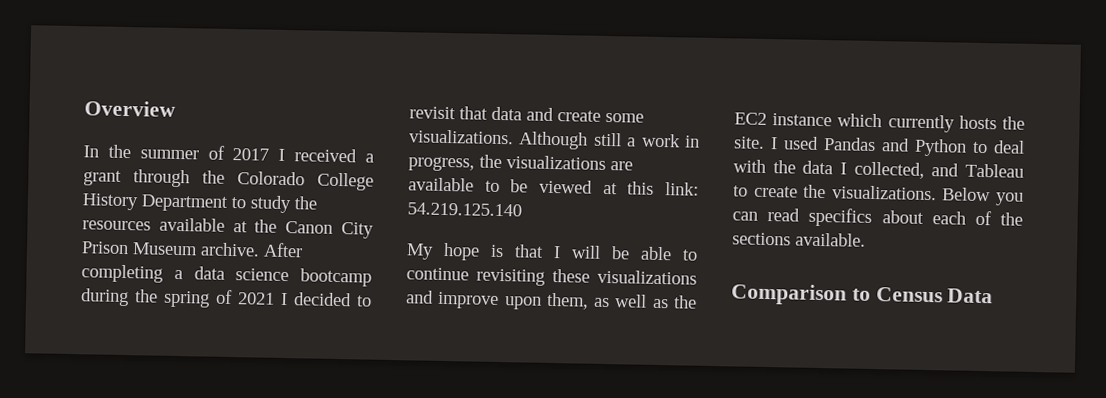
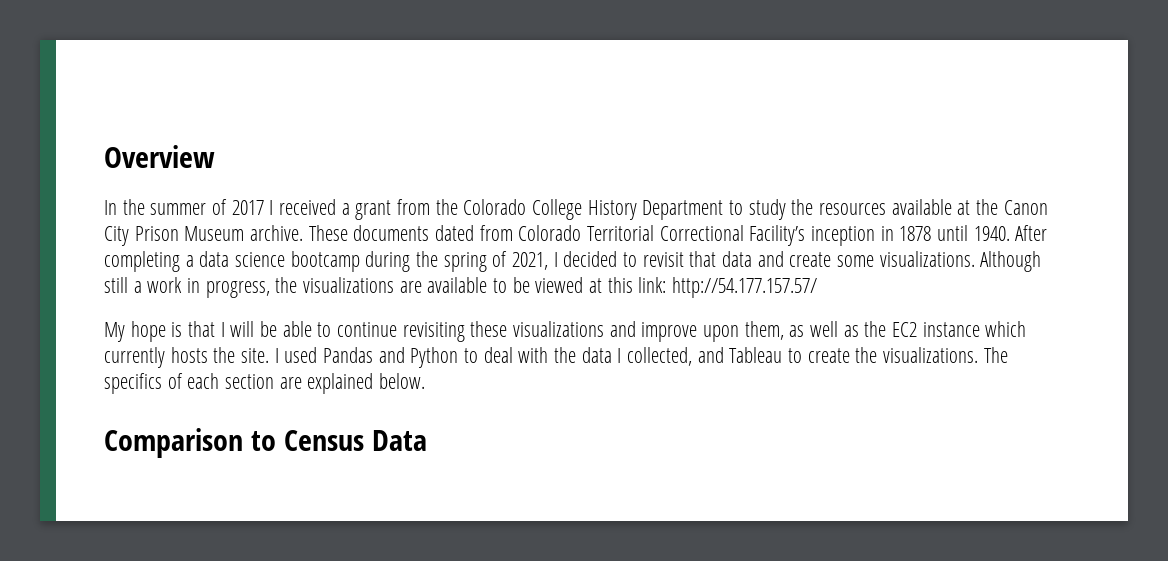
- In the summer of 2017 I received a grant through the Colorado College History Department to study the resources available at the Canon City Prison Museum archive.
+ In the summer of 2017 I received a grant from the Colorado College History Department to study the resources available at the Canon City Prison Museum archive.
+ These documents dated from Colorado Territorial Correctional Facility’s inception in 1878 until 1940.
- After completing a data science bootcamp during the spring of 2021 I decided to revisit that data and create some visualizations.
+ After completing a data science bootcamp during the spring of 2021, I decided to revisit that data and create some visualizations.
- Although still a work in progress, the visualizations are available to be viewed at this link: 54.219.125.140
+ Although still a work in progress, the visualizations are available to be viewed at this link: http://54.177.157.57/
- Below you can read specifics about each of the sections available.
+ The specifics of each section are explained below.

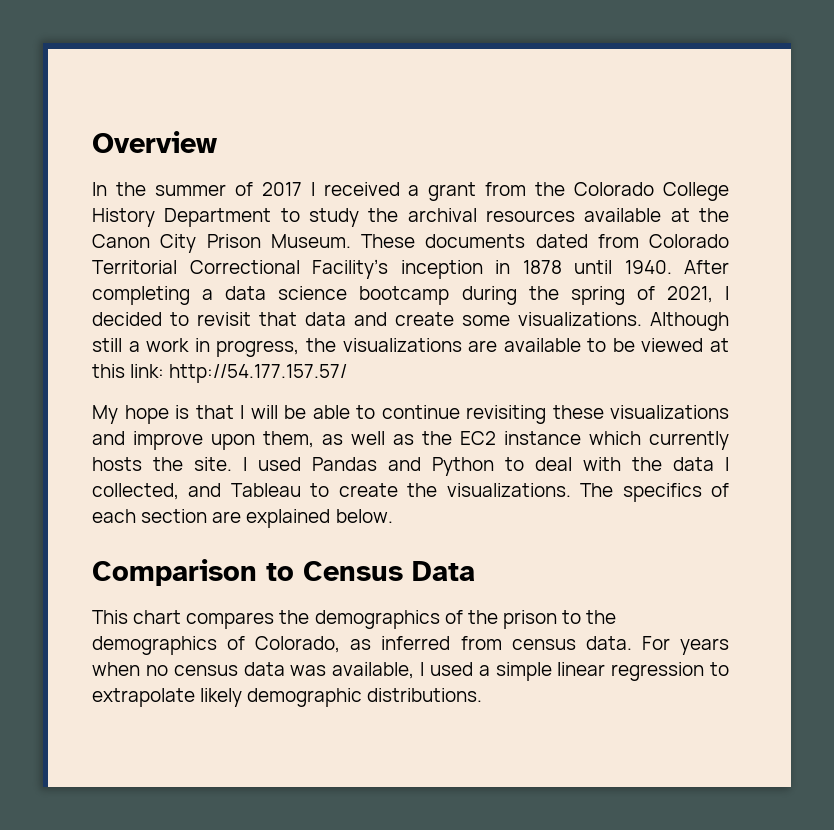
- In the summer of 2017 I received a grant from the Colorado College History Department to study the resources available at the Canon City Prison Museum archive.
+ In the summer of 2017 I received a grant from the Colorado College History Department to study the archival resources available at the Canon City Prison Museum.
+ This chart compares the demographics of the prison to the demographics of Colorado, as inferred from census data. For years when no census data was available, I used a simple linear regression to extrapolate likely demographic distributions.

